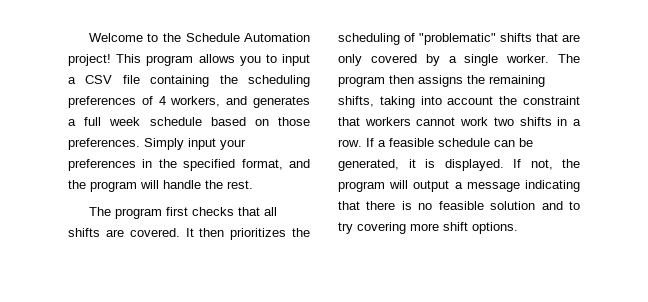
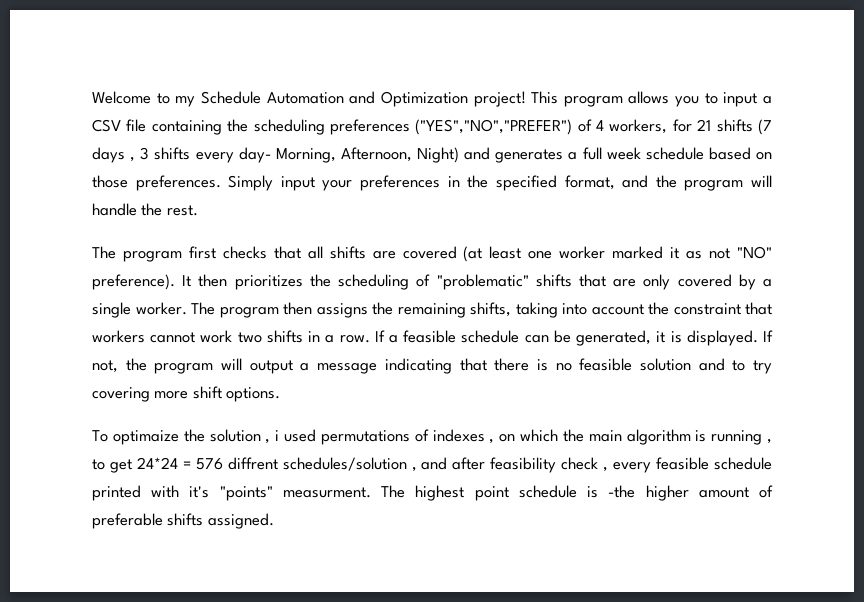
- Welcome to the Schedule Automation project!
+ Welcome to my Schedule Automation and Optimization project!
- This program allows you to input a CSV file containing the scheduling preferences of 4 workers, and generates a full week schedule based on those preferences.
+ This program allows you to input a CSV file containing the scheduling preferences ("YES","NO","PREFER") of 4 workers, for 21 shifts (7 days , 3 shifts every day- Morning, Afternoon, Night) and generates a full week schedule based on those preferences.
- The program first checks that all shifts are covered.
+ The program first checks that all shifts are covered (at least one worker marked it as not "NO" preference).
+ To optimaize the solution , i used permutations of indexes , on which the main algorithm is running , to get 24*24 = 576 diffrent schedules/solution , and after feasibility check , every feasible schedule printed with it's "points" measurment. The highest point schedule is -the higher amount of preferable shifts assigned.

